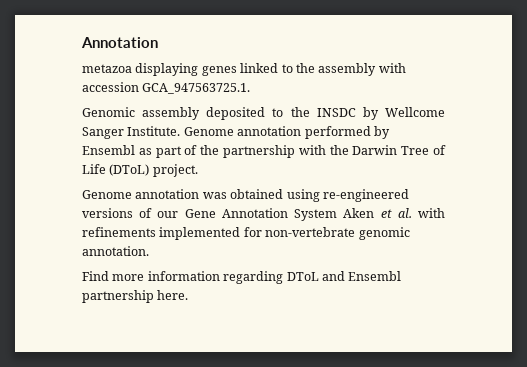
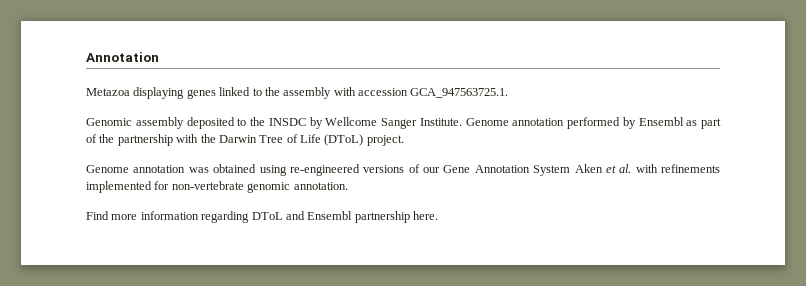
- metazoa displaying genes linked to the assembly with accession GCA_947563725.1.
+ Metazoa displaying genes linked to the assembly with accession GCA_947563725.1.

